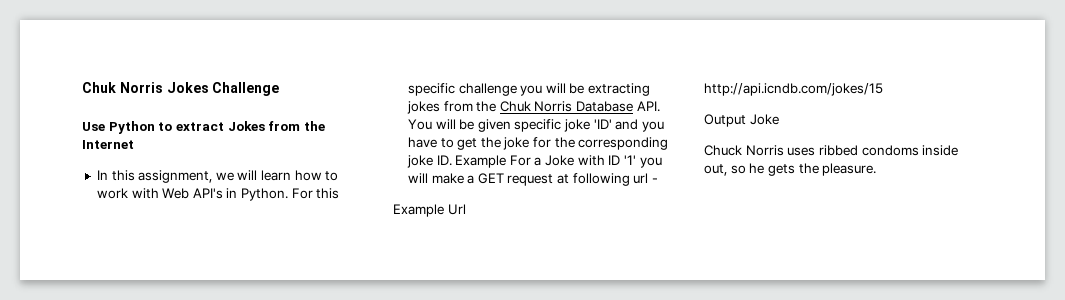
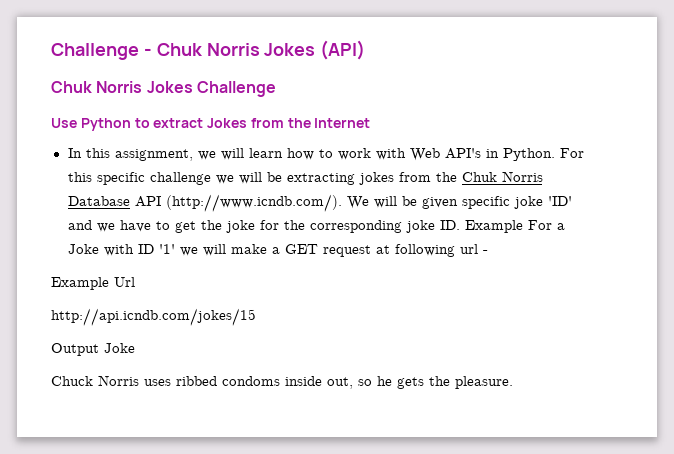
+ Challenge - Chuk Norris Jokes (API)
- For this specific challenge you will be extracting jokes from the Chuk Norris Database API. You will be given specific joke 'ID' and you have to get the joke for the corresponding joke ID. Example For a Joke with ID '1' you will make a GET request at following url -
+ For this specific challenge we will be extracting jokes from the Chuk Norris Database API (http://www.icndb.com/). We will be given specific joke 'ID' and we have to get the joke for the corresponding joke ID. Example For a Joke with ID '1' we will make a GET request at following url -

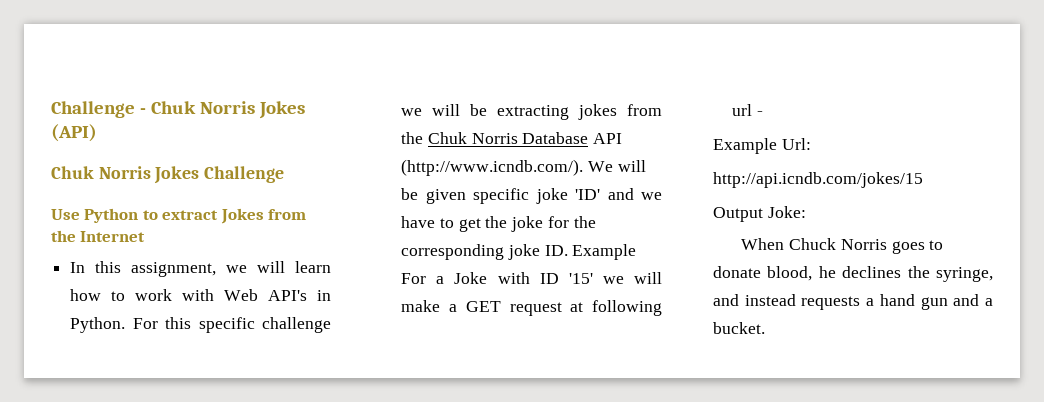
- For this specific challenge we will be extracting jokes from the Chuk Norris Database API (http://www.icndb.com/). We will be given specific joke 'ID' and we have to get the joke for the corresponding joke ID. Example For a Joke with ID '1' we will make a GET request at following url -
+ For this specific challenge we will be extracting jokes from the Chuk Norris Database API (http://www.icndb.com/). We will be given specific joke 'ID' and we have to get the joke for the corresponding joke ID. Example For a Joke with ID '15' we will make a GET request at following url -
- Example Url
+ Example Url:
- Output Joke
- Chuck Norris uses ribbed condoms inside out, so he gets the pleasure.
+ Output Joke:
+ When Chuck Norris goes to donate blood, he declines the syringe, and instead requests a hand gun and a bucket.

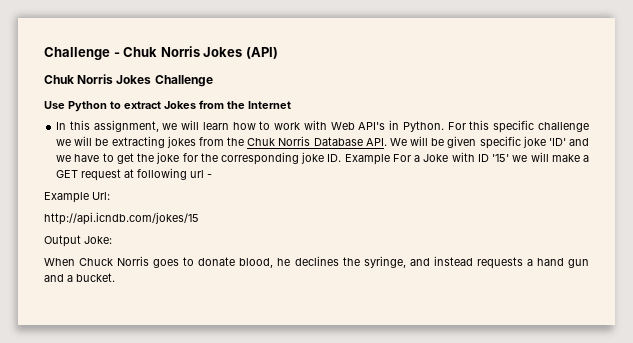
- For this specific challenge we will be extracting jokes from the Chuk Norris Database API (http://www.icndb.com/). We will be given specific joke 'ID' and we have to get the joke for the corresponding joke ID. Example For a Joke with ID '15' we will make a GET request at following url -
+ For this specific challenge we will be extracting jokes from the Chuk Norris Database API. We will be given specific joke 'ID' and we have to get the joke for the corresponding joke ID. Example For a Joke with ID '15' we will make a GET request at following url -

